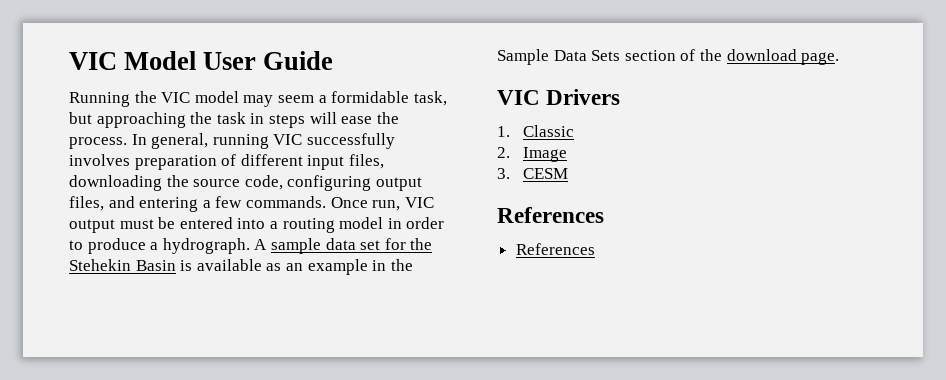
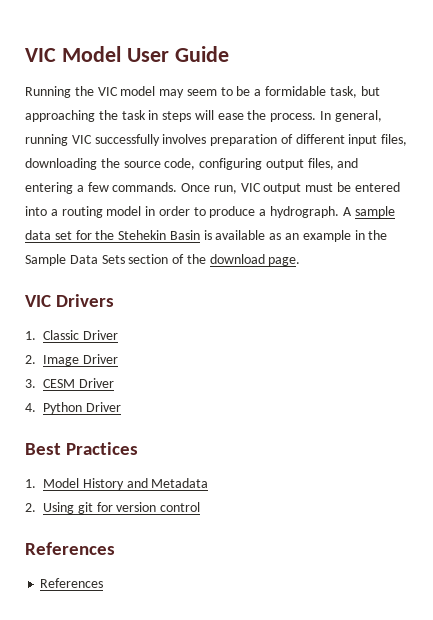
- Running the VIC model may seem a formidable task, but approaching the task in steps will ease the process.
+ Running the VIC model may seem to be a formidable task, but approaching the task in steps will ease the process.
- 1. Classic
+ 1. Classic Driver
- 2. Image
+ 2. Image Driver
- 3. CESM
+ 3. CESM Driver
+ 4. Python Driver
+ Best Practices
+ 1. Model History and Metadata
+ 2. Using git for version control

